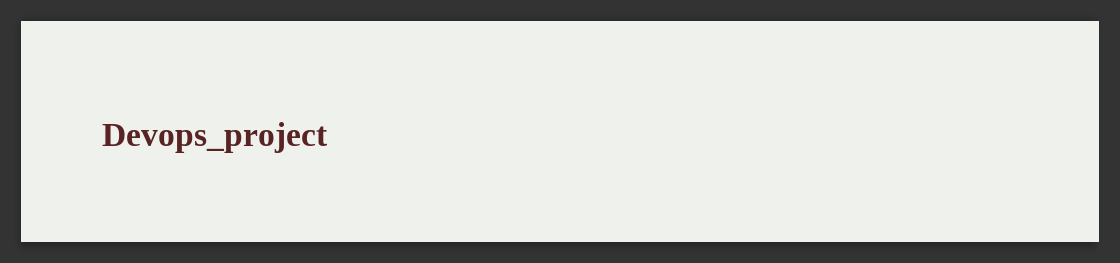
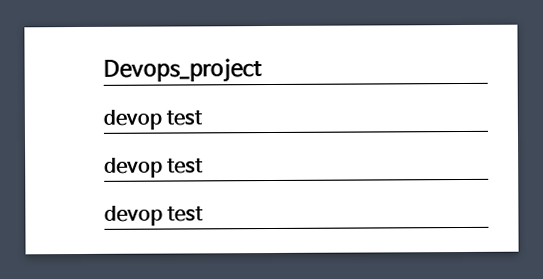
  Devops_project
+ devop test
+ devop test
+ devop test

